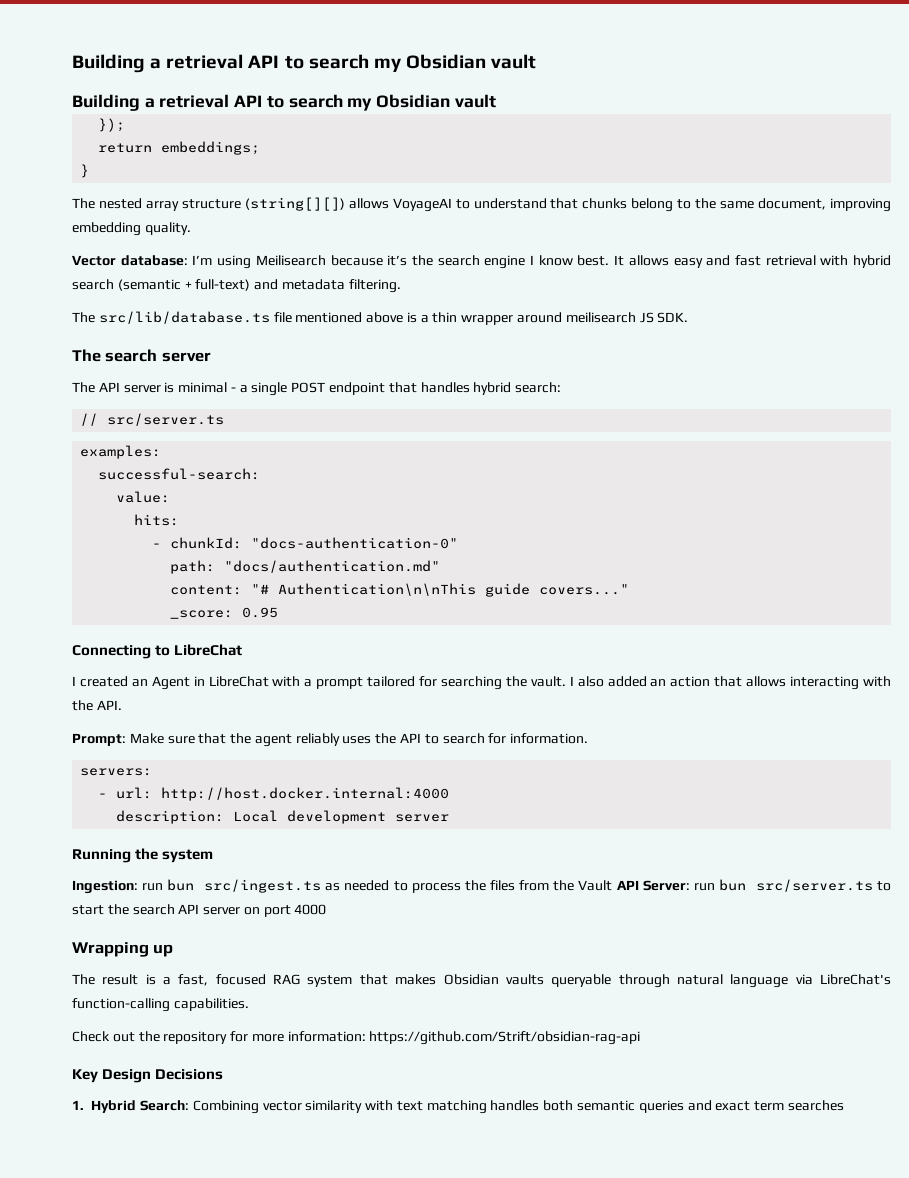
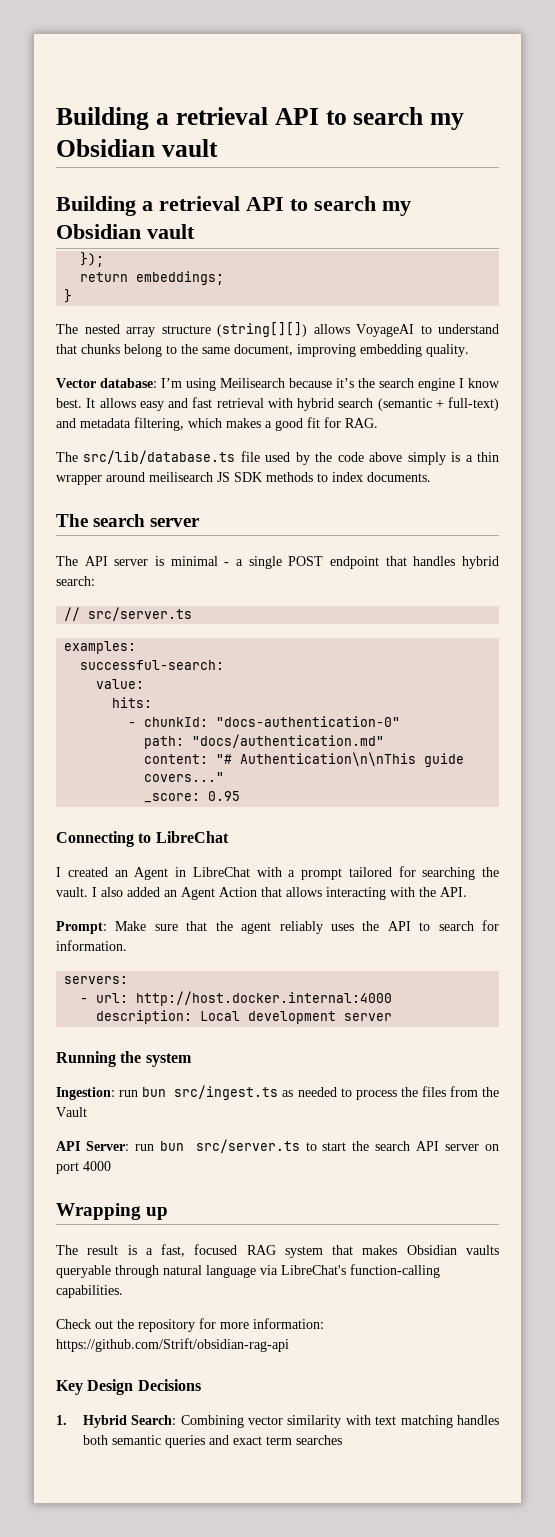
- It allows easy and fast retrieval with hybrid search (semantic + full-text) and metadata filtering.
- The src/lib/database.ts file mentioned above is a thin wrapper around meilisearch JS SDK.
+ It allows easy and fast retrieval with hybrid search (semantic + full-text) and metadata filtering, which makes a good fit for RAG.
+ The src/lib/database.ts file used by the code above simply is a thin wrapper around meilisearch JS SDK methods to index documents.
- I also added an action that allows interacting with the API.
+ I also added an Agent Action that allows interacting with the API.
- Ingestion: run bun src/ingest.ts as needed to process the files from the Vault API Server: run bun src/server.ts to start the search API server on port 4000
+ Ingestion: run bun src/ingest.ts as needed to process the files from the Vault
+ API Server: run bun src/server.ts to start the search API server on port 4000

